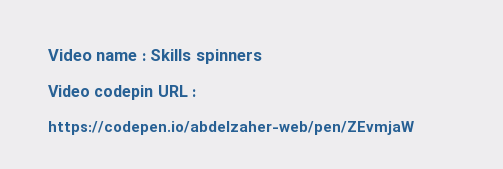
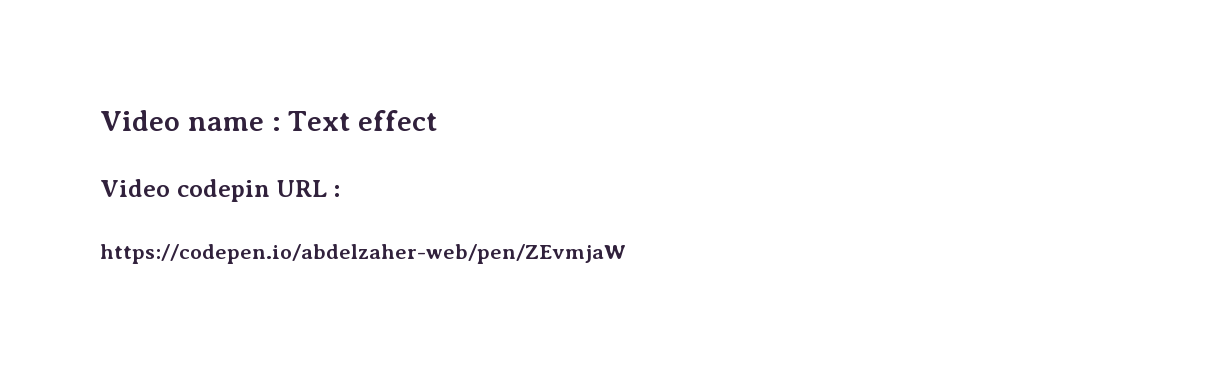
- Video name : Skills spinners
+ Video name : Text effect

